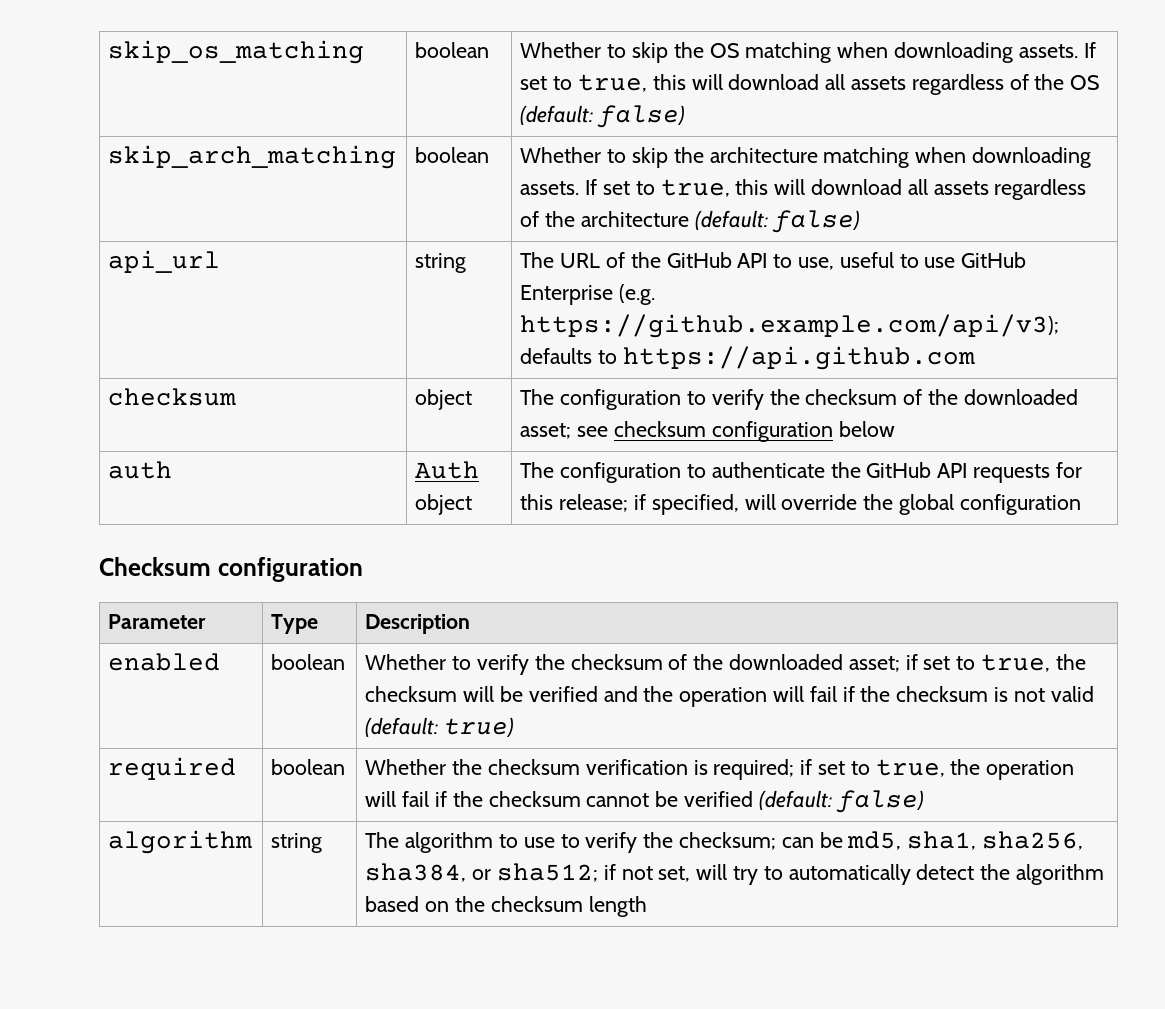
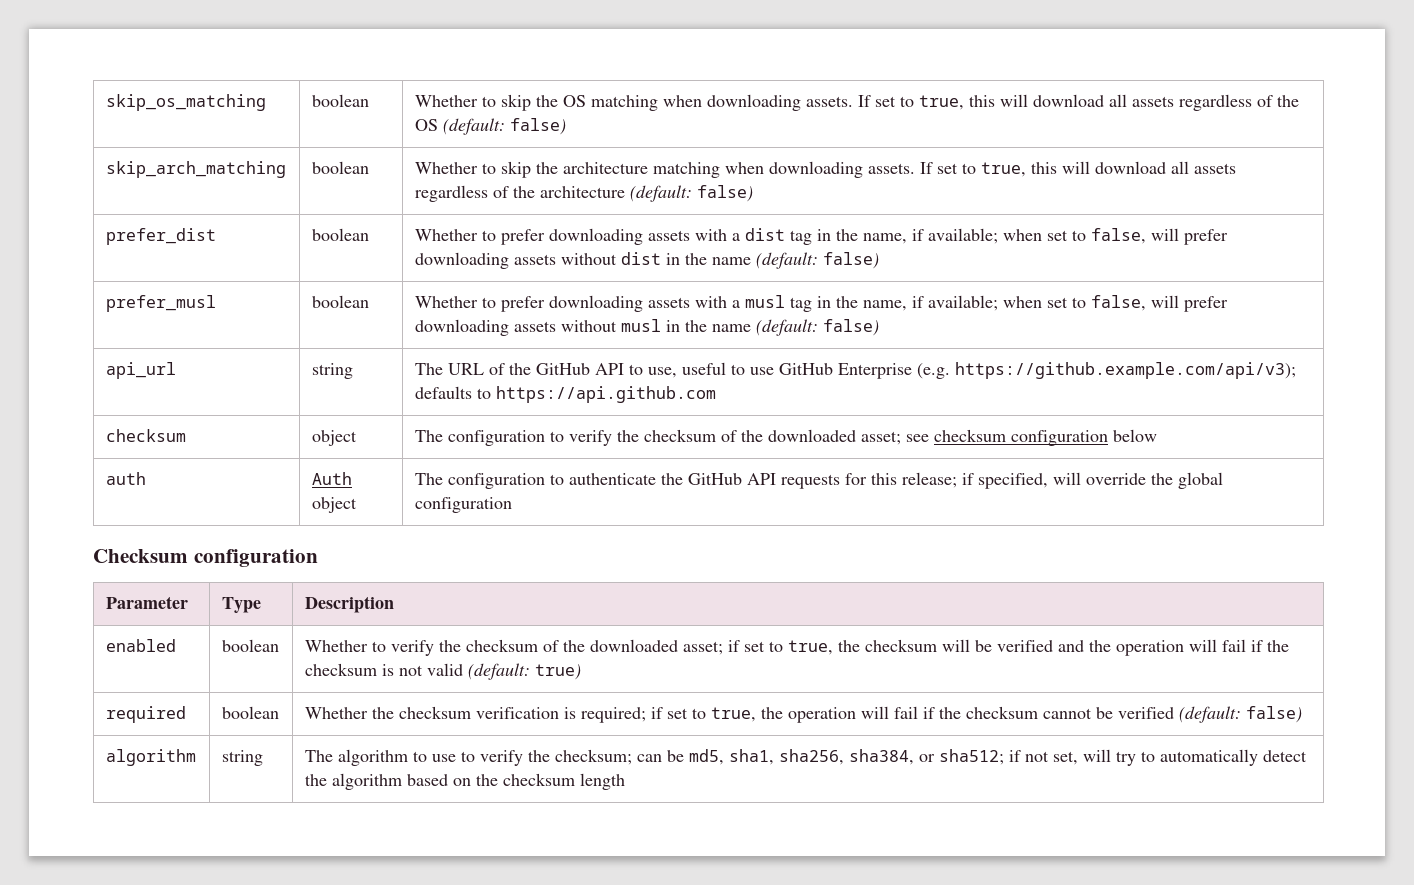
+ prefer_dist | boolean | Whether to prefer downloading assets with a dist tag in the name, if available; when set to false, will prefer downloading assets without dist in the name (default: false)
+ prefer_musl | boolean | Whether to prefer downloading assets with a musl tag in the name, if available; when set to false, will prefer downloading assets without musl in the name (default: false)

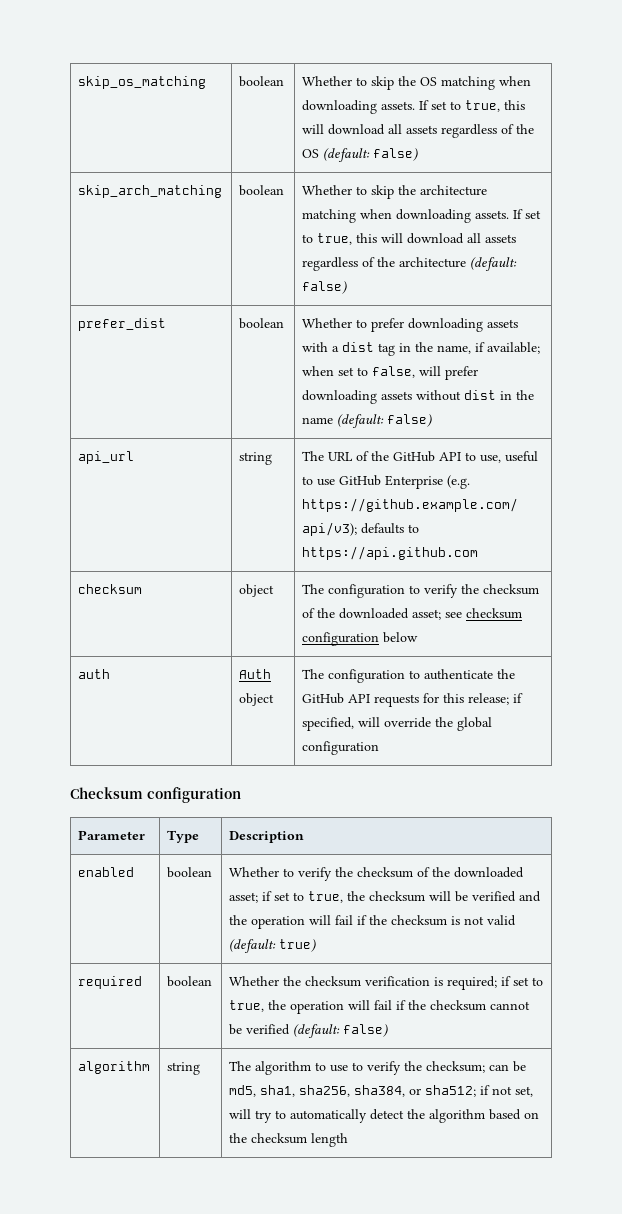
- prefer_musl | boolean | Whether to prefer downloading assets with a musl tag in the name, if available; when set to false, will prefer downloading assets without musl in the name (default: false)

